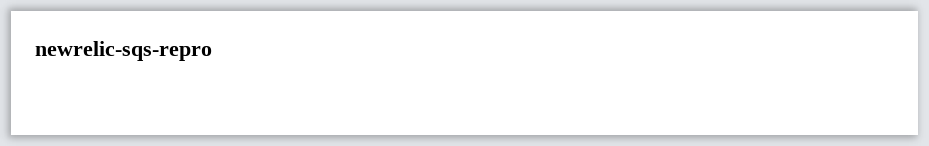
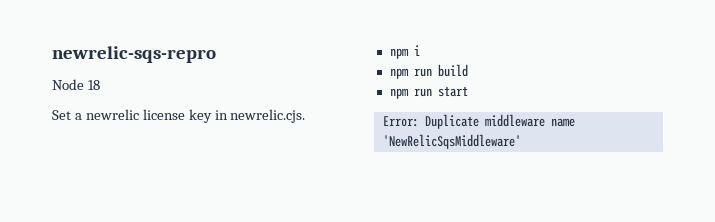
+ Node 18
+ Set a newrelic license key in newrelic.cjs.
+ npm i
+ npm run build
+ npm run start
+ Error: Duplicate middleware name 'NewRelicSqsMiddleware'

